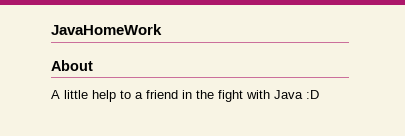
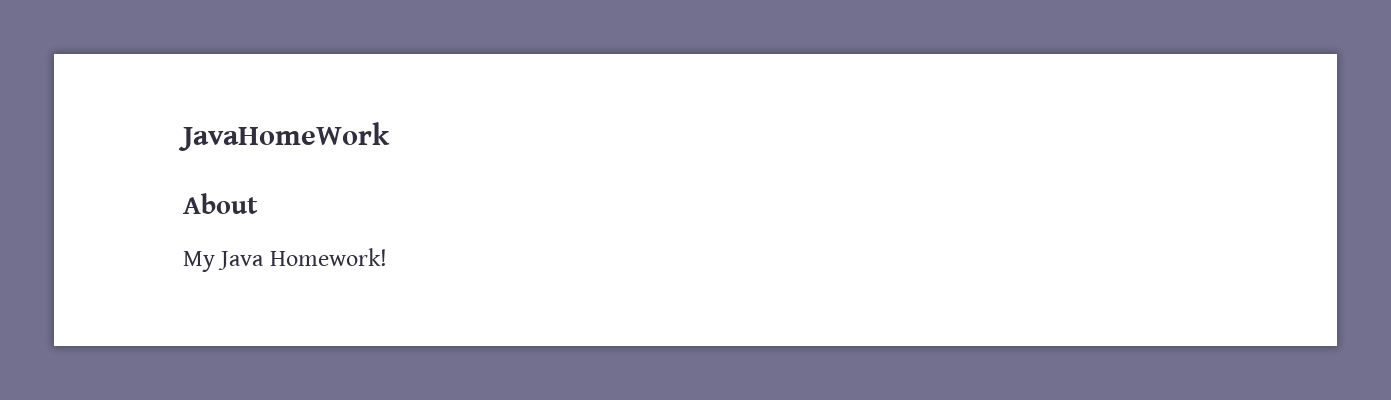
- A little help to a friend in the fight with Java :D
+ My Java Homework!

